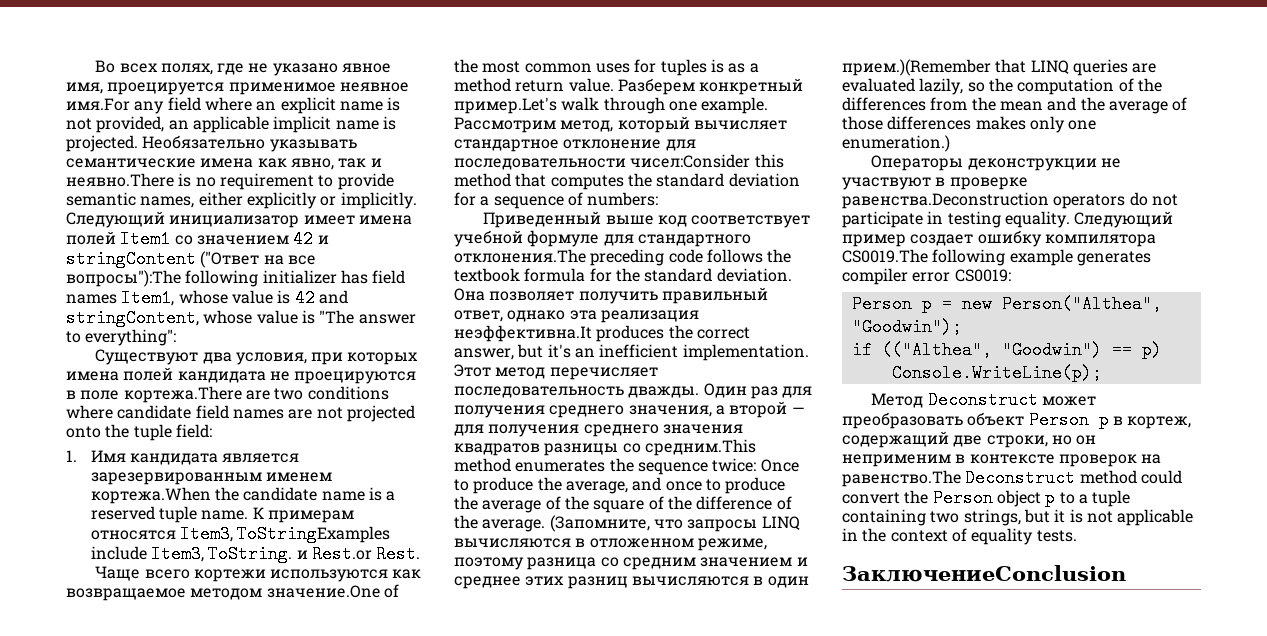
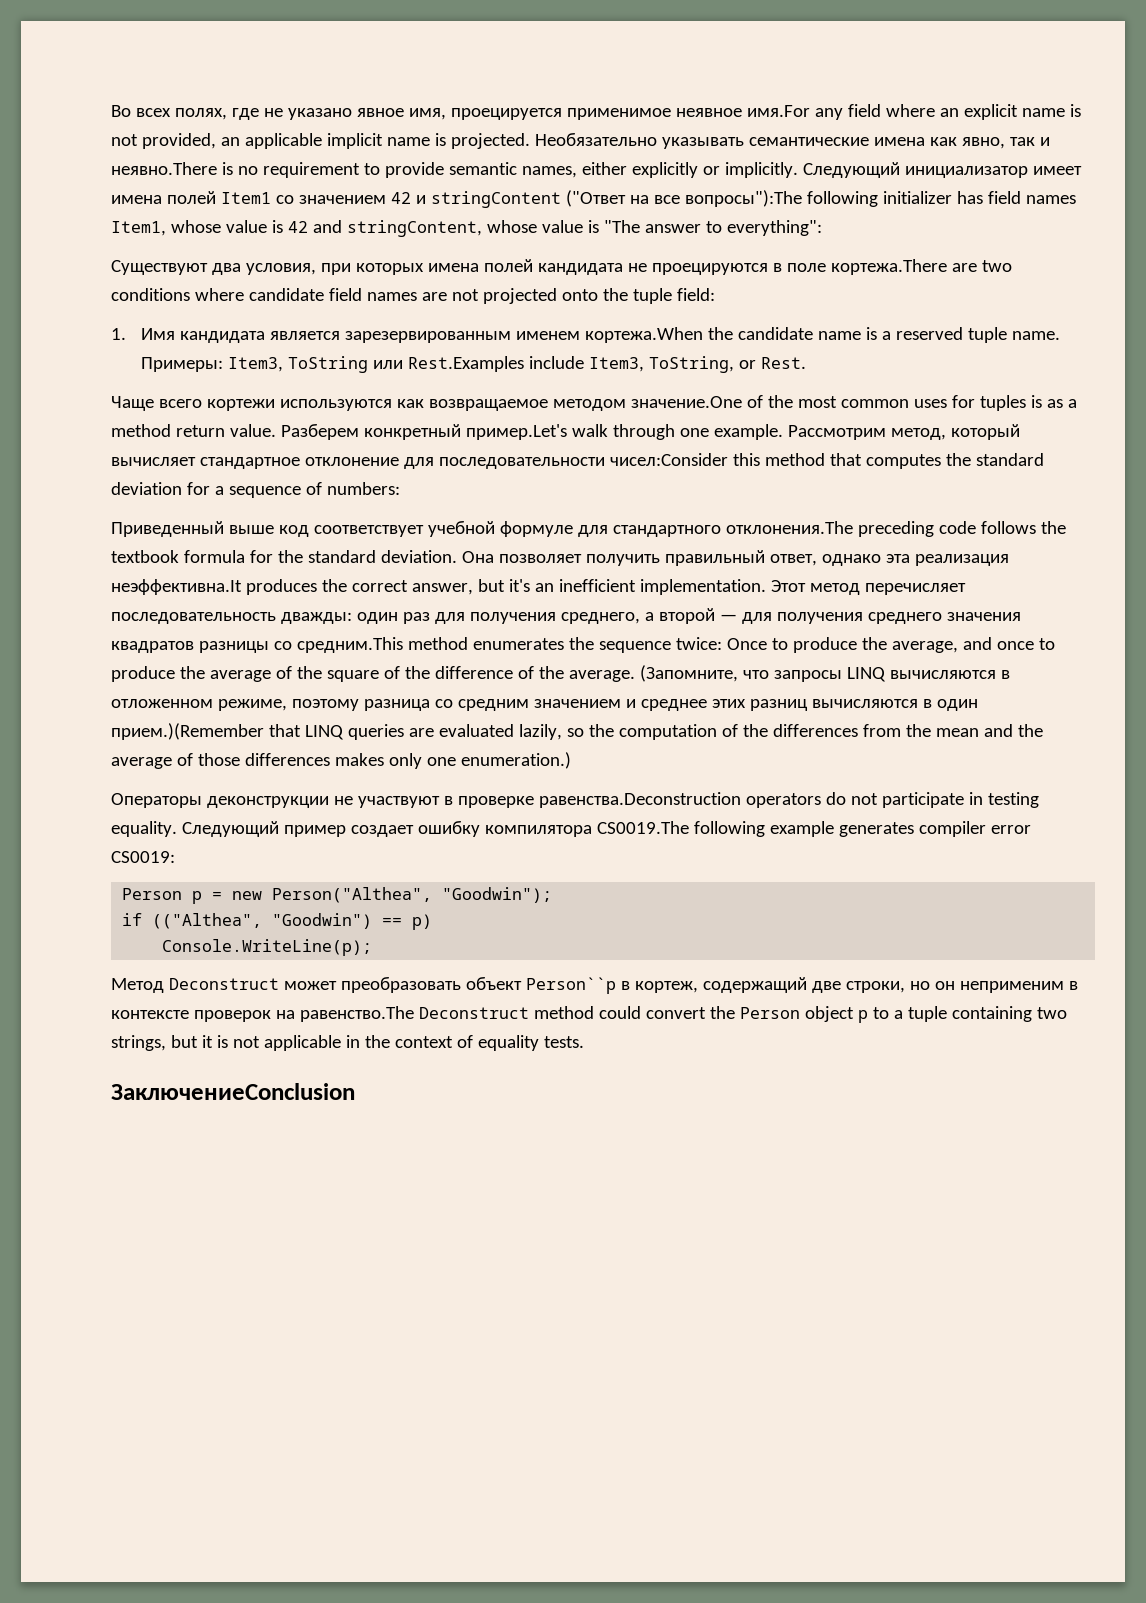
- К примерам относятся Item3, ToStringExamples include Item3, ToString. и Rest.or Rest.
+ Примеры: Item3, ToString или Rest.Examples include Item3, ToString, or Rest.
- Этот метод перечисляет последовательность дважды. Один раз для получения среднего значения, а второй — для получения среднего значения квадратов разницы со средним.This method enumerates the sequence twice: Once to produce the average, and once to produce the average of the square of the difference of the average.
+ Этот метод перечисляет последовательность дважды: один раз для получения среднего, а второй — для получения среднего значения квадратов разницы со средним.This method enumerates the sequence twice: Once to produce the average, and once to produce the average of the square of the difference of the average.
- Метод Deconstruct может преобразовать объект Person p в кортеж, содержащий две строки, но он неприменим в контексте проверок на равенство.The Deconstruct method could convert the Person object p to a tuple containing two strings, but it is not applicable in the context of equality tests.
+ Метод Deconstruct может преобразовать объект Person``p в кортеж, содержащий две строки, но он неприменим в контексте проверок на равенство.The Deconstruct method could convert the Person object p to a tuple containing two strings, but it is not applicable in the context of equality tests.

